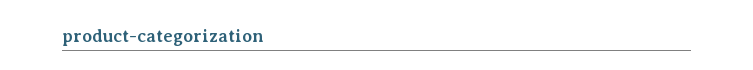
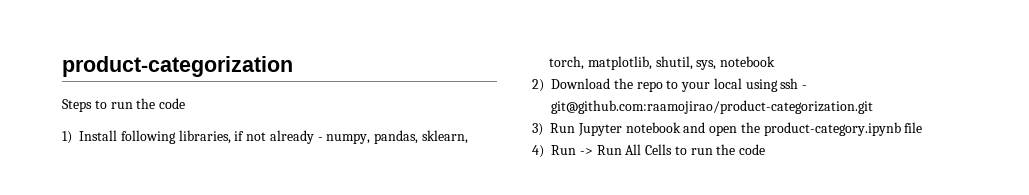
+ Steps to run the code
+ 1) Install following libraries, if not already - numpy, pandas, sklearn, torch, matplotlib, shutil, sys, notebook
+ 2) Download the repo to your local using ssh - git@github.com:raamojirao/product-categorization.git
+ 3) Run Jupyter notebook and open the product-category.ipynb file
+ 4) Run -> Run All Cells to run the code

